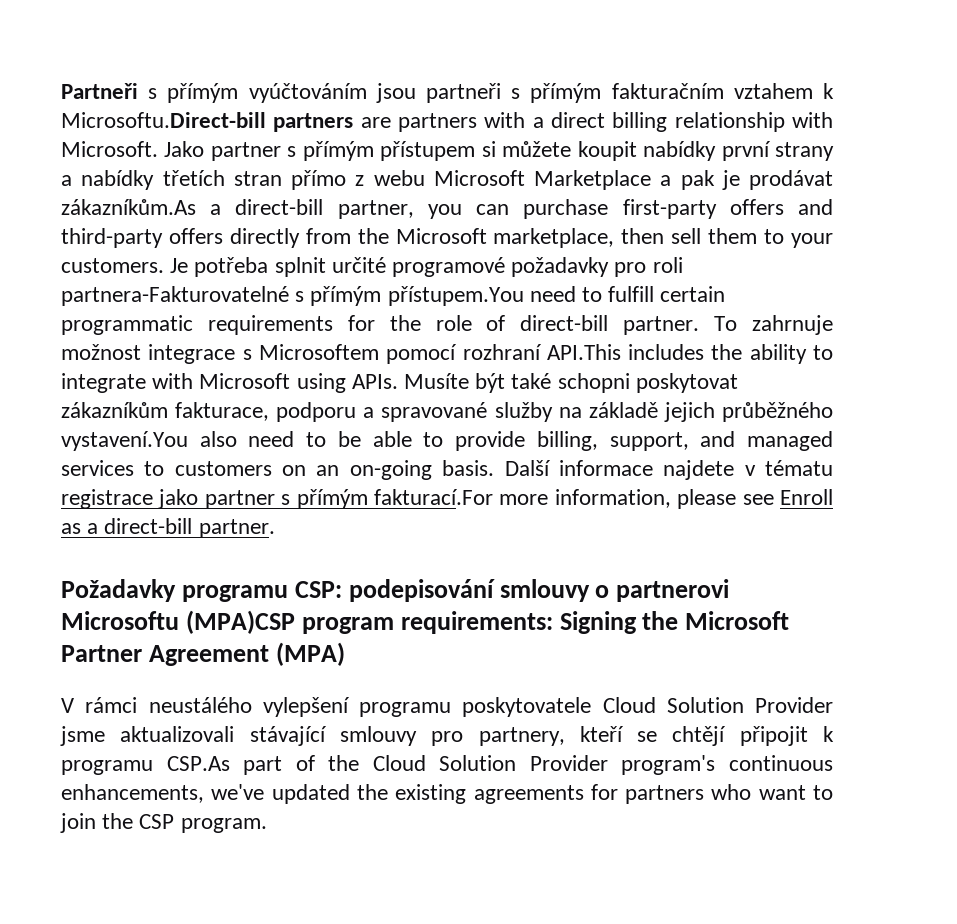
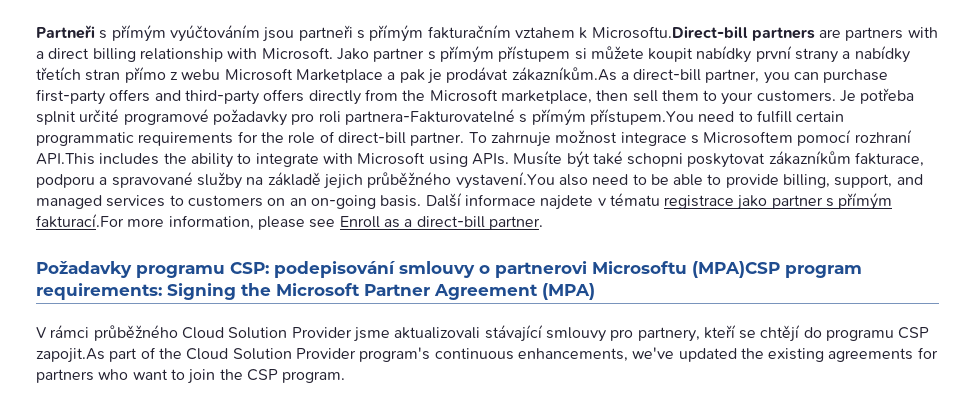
- V rámci neustálého vylepšení programu poskytovatele Cloud Solution Provider jsme aktualizovali stávající smlouvy pro partnery, kteří se chtějí připojit k programu CSP.As part of the Cloud Solution Provider program's continuous enhancements, we've updated the existing agreements for partners who want to join the CSP program.
+ V rámci průběžného Cloud Solution Provider jsme aktualizovali stávající smlouvy pro partnery, kteří se chtějí do programu CSP zapojit.As part of the Cloud Solution Provider program's continuous enhancements, we've updated the existing agreements for partners who want to join the CSP program.

